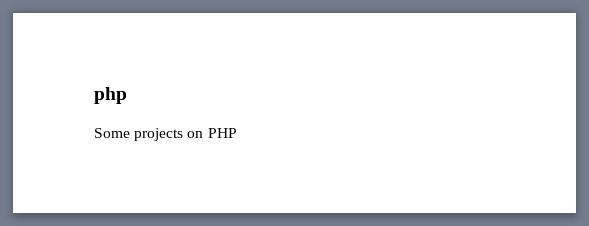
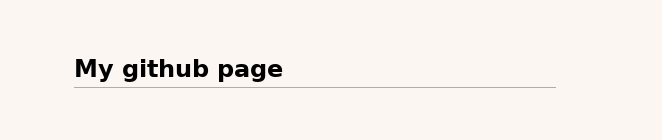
- php
- Some projects on PHP
+ My github page

